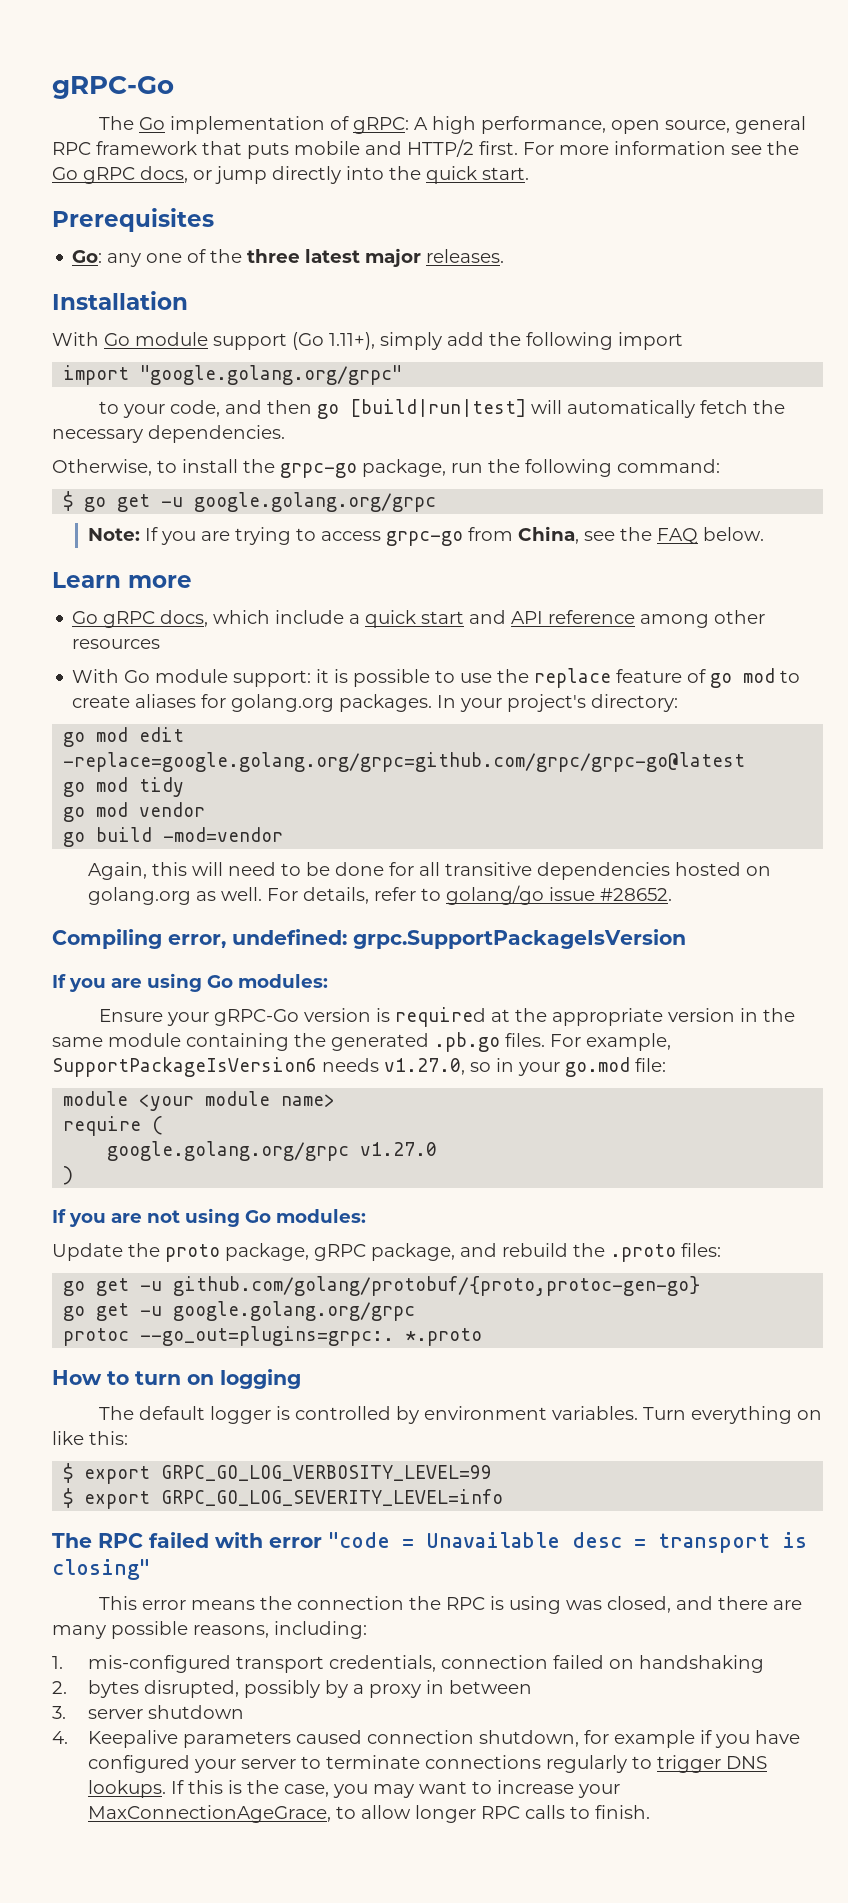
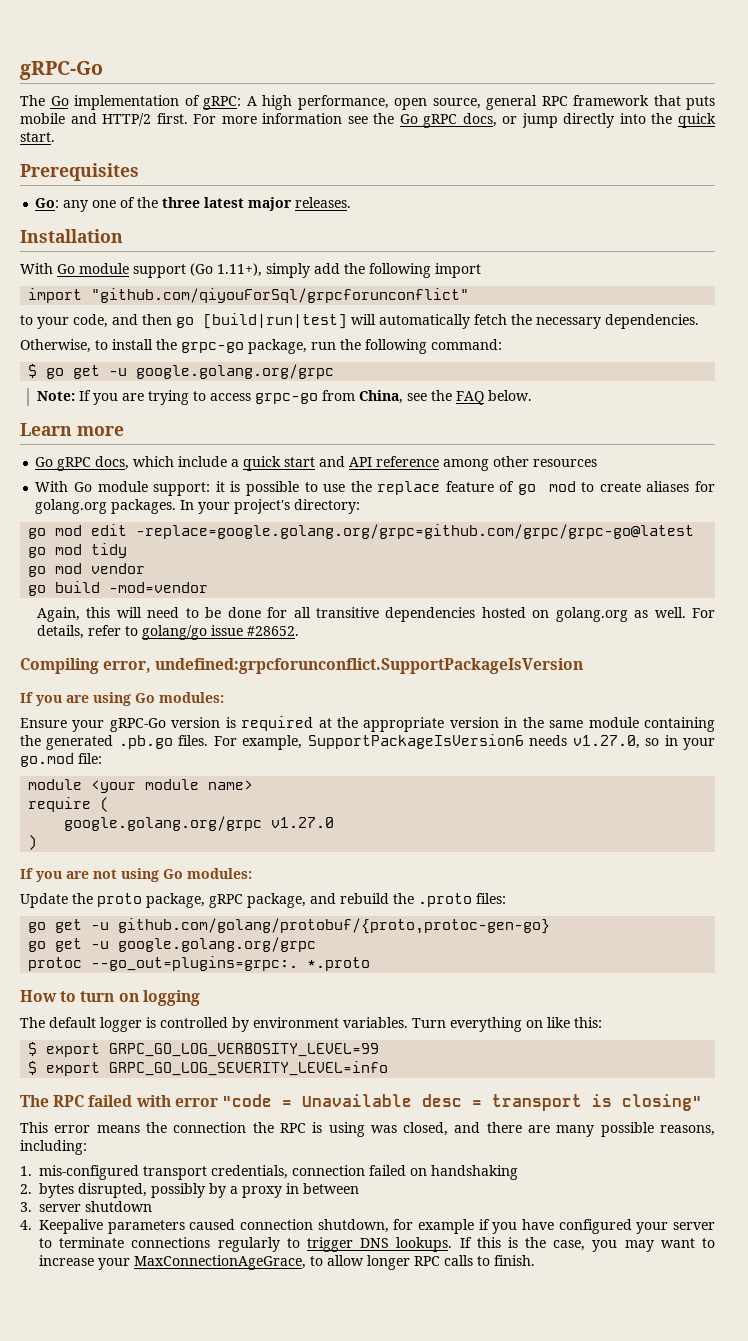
- import "google.golang.org/grpc"
+ import "github.com/qiyouForSql/grpcforunconflict"
- Compiling error, undefined: grpc.SupportPackageIsVersion
+ Compiling error, undefined:grpcforunconflict.SupportPackageIsVersion

